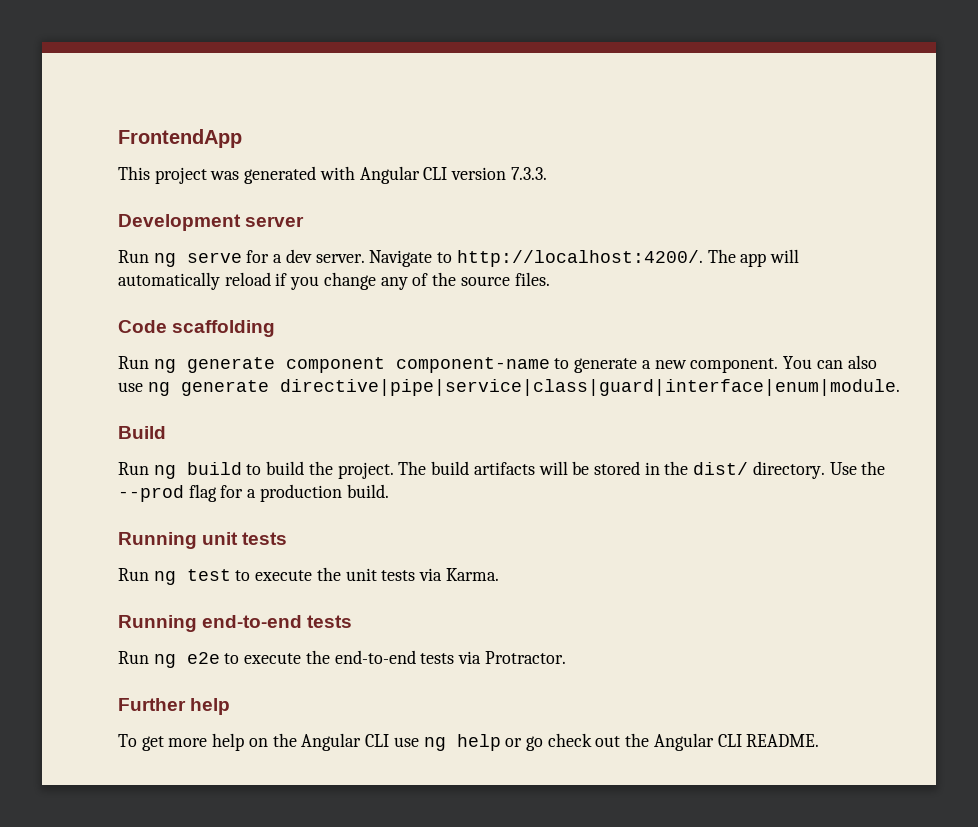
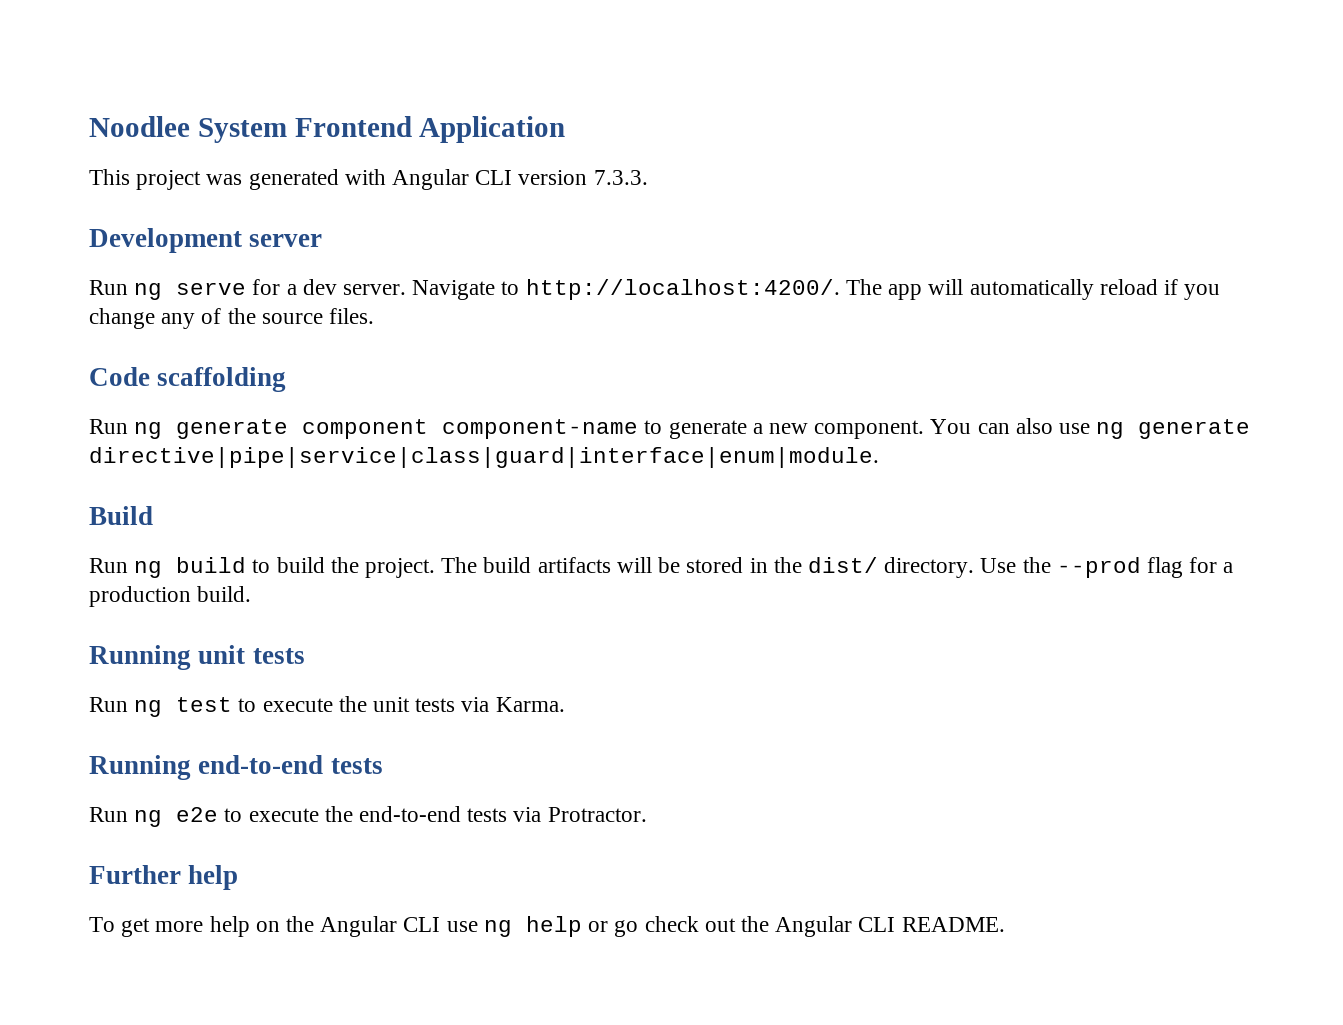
- FrontendApp
+ Noodlee System Frontend Application

